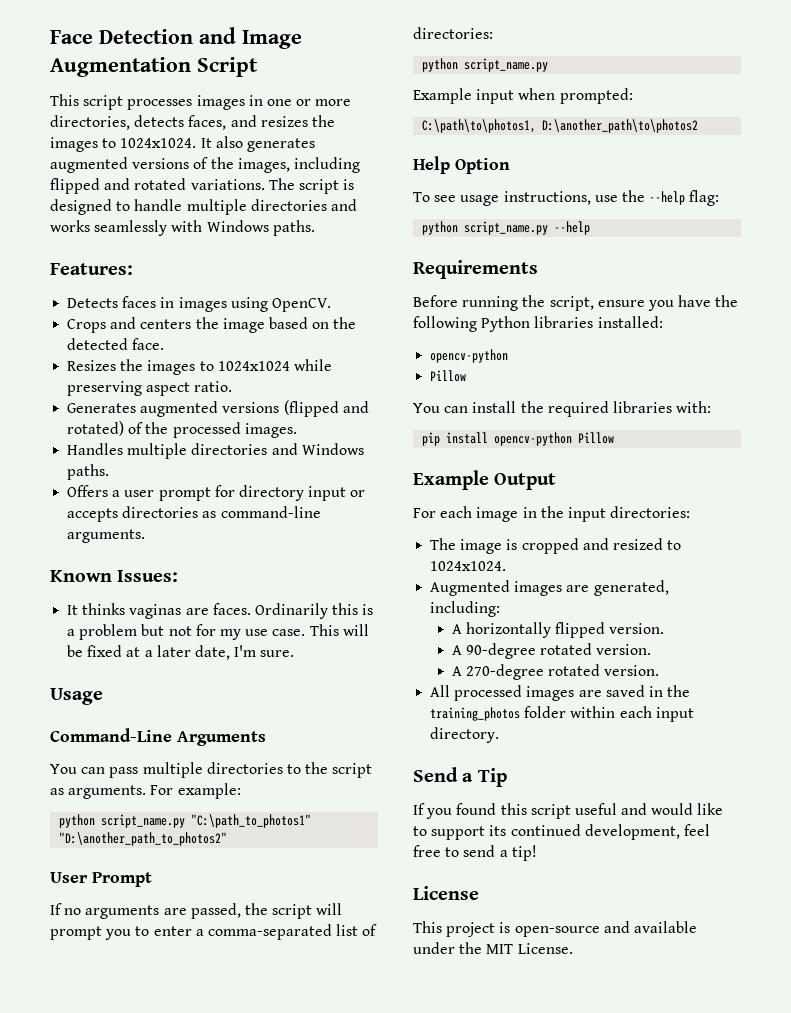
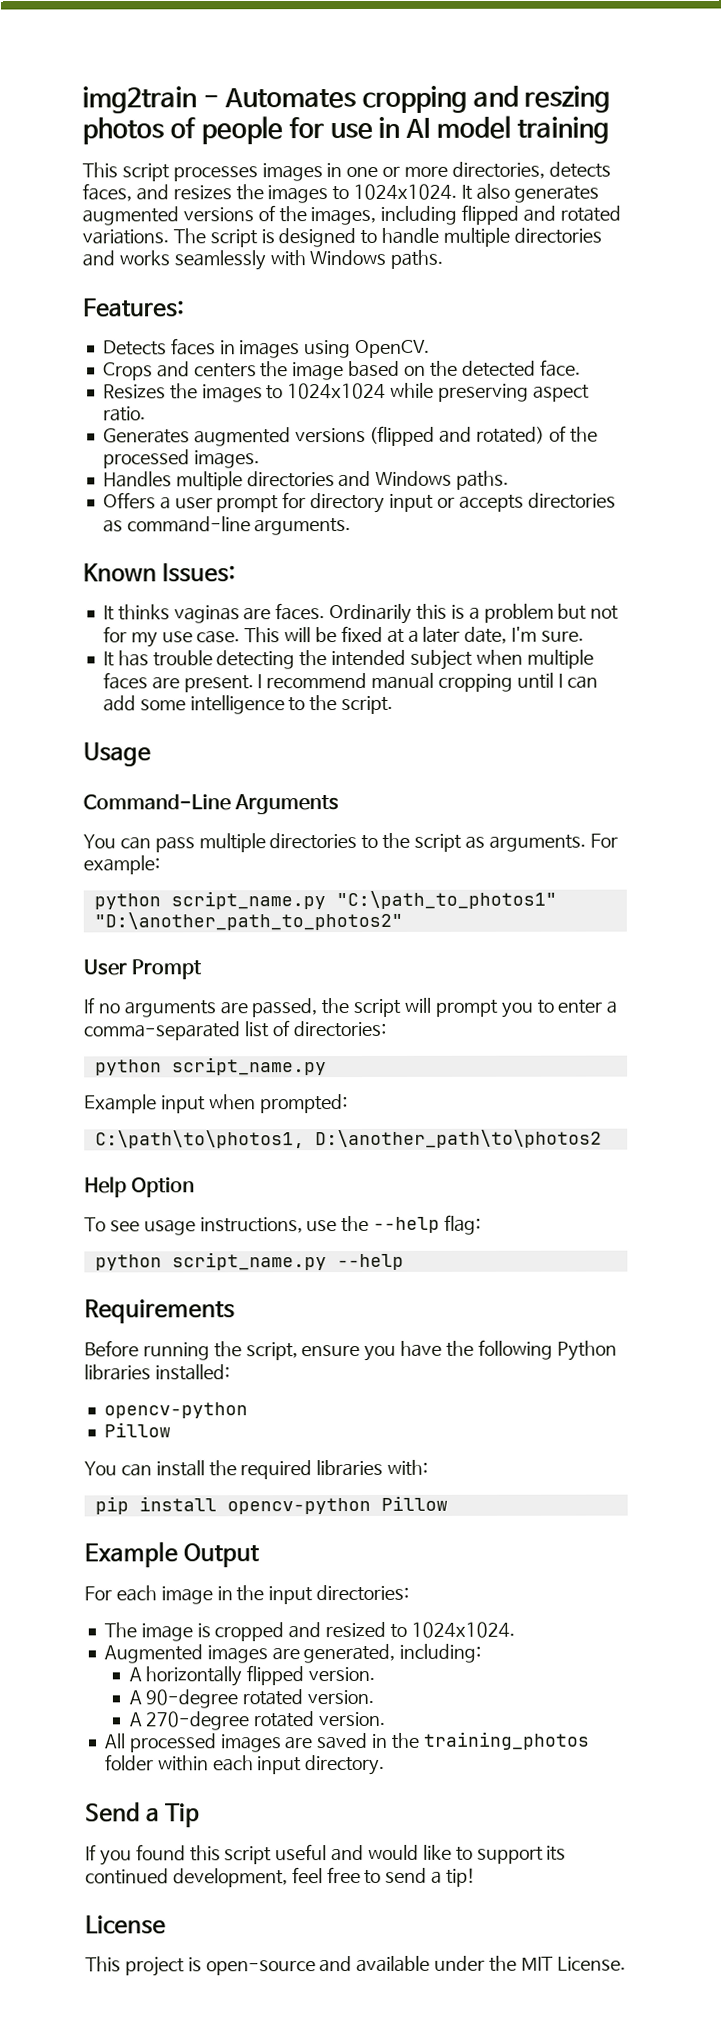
- Face Detection and Image Augmentation Script
+ img2train - Automates cropping and reszing photos of people for use in AI model training
+ It has trouble detecting the intended subject when multiple faces are present. I recommend manual cropping until I can add some intelligence to the script.

